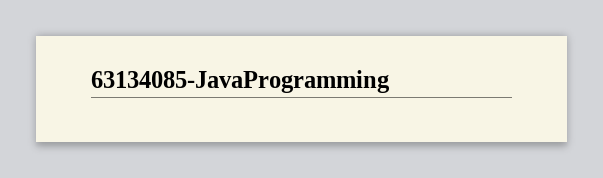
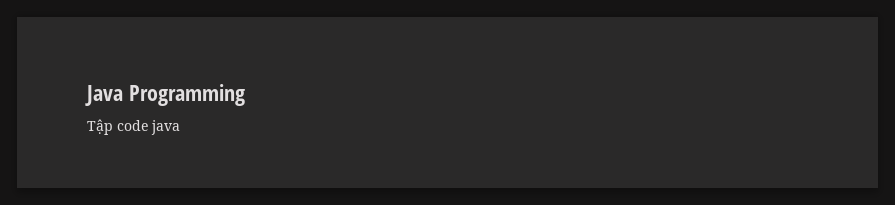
- 63134085-JavaProgramming
+ Java Programming
+ Tập code java

